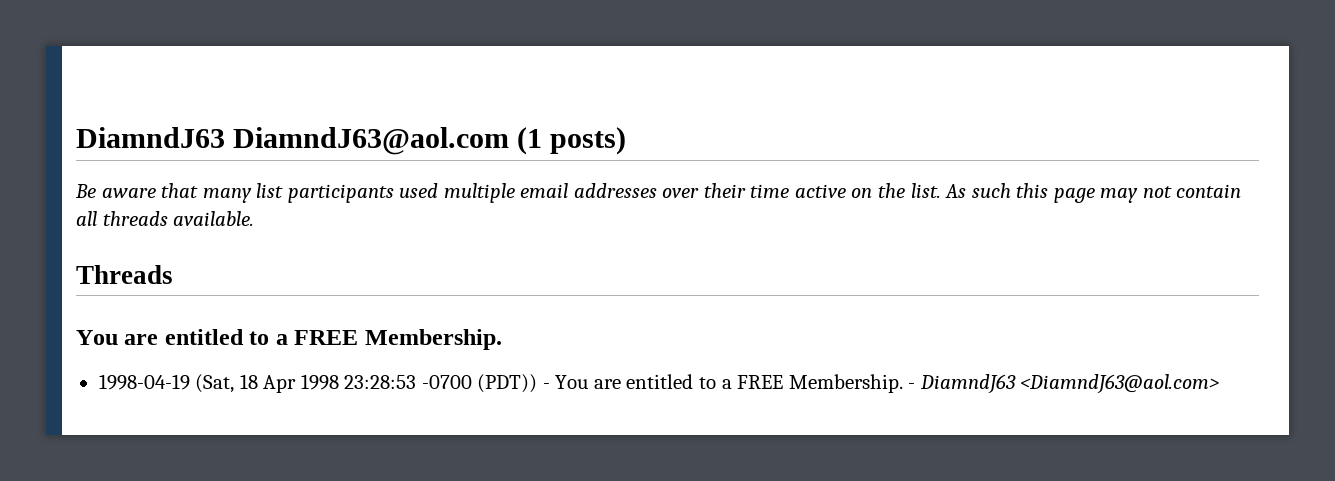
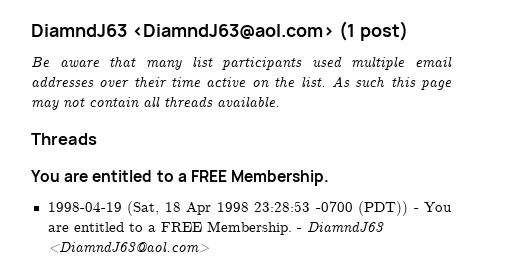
- DiamndJ63 DiamndJ63@aol.com (1 posts)
+ DiamndJ63 <DiamndJ63@aol.com> (1 post)

